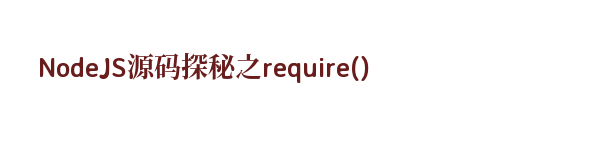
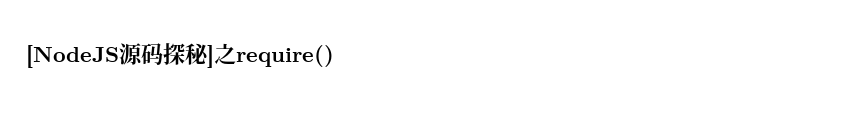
- NodeJS源码探秘之require()
+ [NodeJS源码探秘]之require()

